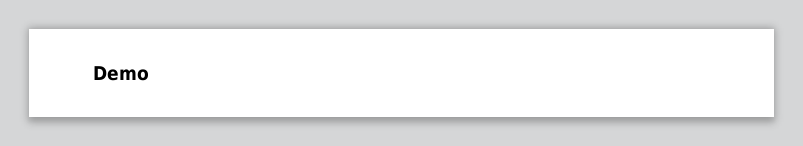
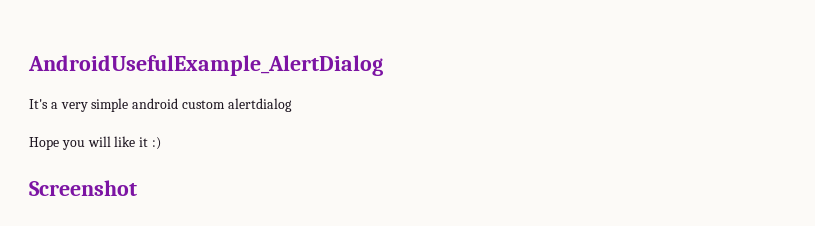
- Demo
+ AndroidUsefulExample_AlertDialog
+ It's a very simple android custom alertdialog
+ Hope you will like it :)
+ Screenshot

